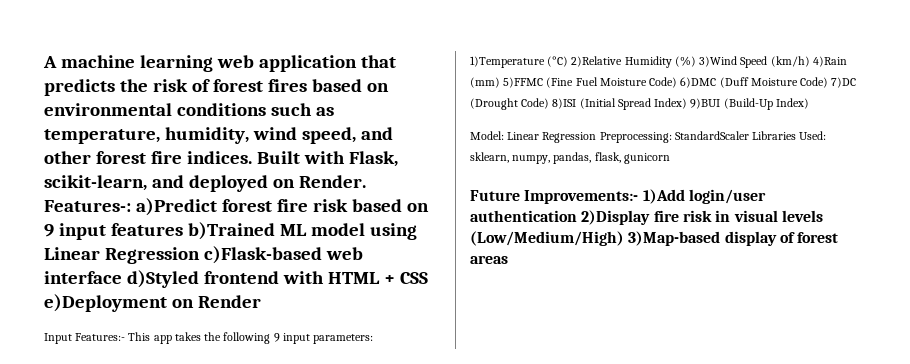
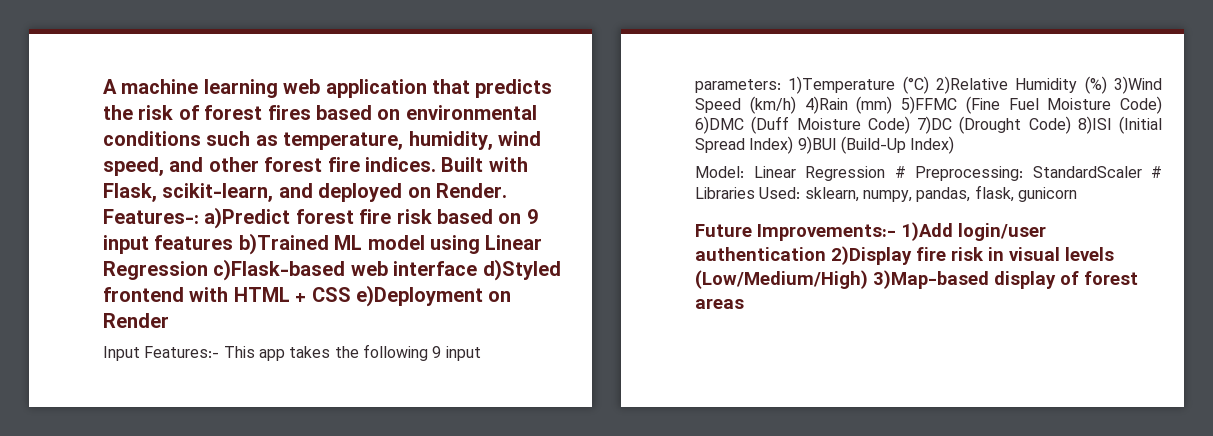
- Model: Linear Regression Preprocessing: StandardScaler Libraries Used: sklearn, numpy, pandas, flask, gunicorn
+ Model: Linear Regression # Preprocessing: StandardScaler # Libraries Used: sklearn, numpy, pandas, flask, gunicorn

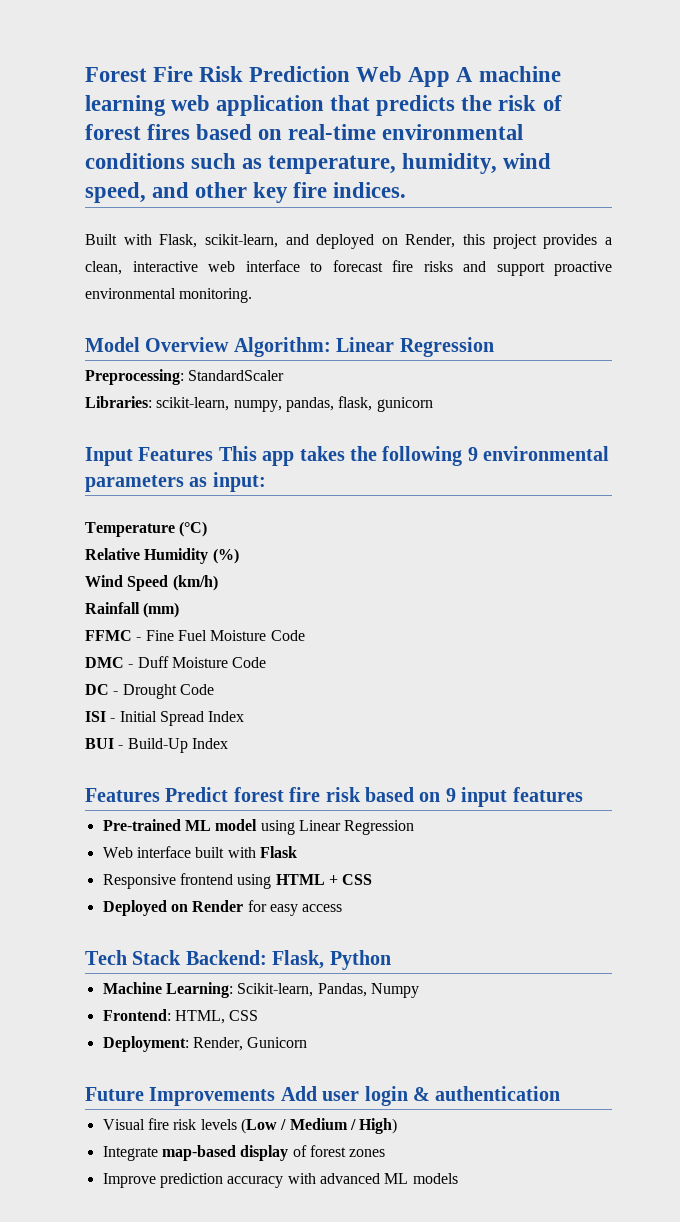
- A machine learning web application that predicts the risk of forest fires based on environmental conditions such as temperature, humidity, wind speed, and other forest fire indices. Built with Flask, scikit-learn, and deployed on Render. Features-: a)Predict forest fire risk based on 9 input features b)Trained ML model using Linear Regression c)Flask-based web interface d)Styled frontend with HTML + CSS e)Deployment on Render
- Input Features:- This app takes the following 9 input parameters: 1)Temperature (°C) 2)Relative Humidity (%) 3)Wind Speed (km/h) 4)Rain (mm) 5)FFMC (Fine Fuel Moisture Code) 6)DMC (Duff Moisture Code) 7)DC (Drought Code) 8)ISI (Initial Spread Index) 9)BUI (Build-Up Index)
- Model: Linear Regression # Preprocessing: StandardScaler # Libraries Used: sklearn, numpy, pandas, flask, gunicorn
- Future Improvements:- 1)Add login/user authentication 2)Display fire risk in visual levels (Low/Medium/High) 3)Map-based display of forest areas
+ Forest Fire Risk Prediction Web App A machine learning web application that predicts the risk of forest fires based on real-time environmental conditions such as temperature, humidity, wind speed, and other key fire indices.
+ Built with Flask, scikit-learn, and deployed on Render, this project provides a clean, interactive web interface to forecast fire risks and support proactive environmental monitoring.
+ Model Overview Algorithm: Linear Regression
+ Preprocessing: StandardScaler
+ Libraries: scikit-learn, numpy, pandas, flask, gunicorn
+ Input Features This app takes the following 9 environmental parameters as input:
+ Temperature (°C)
+ Relative Humidity (%)
+ Wind Speed (km/h)
+ Rainfall (mm)
+ FFMC - Fine Fuel Moisture Code
+ DMC - Duff Moisture Code
+ DC - Drought Code
+ ISI - Initial Spread Index
+ BUI - Build-Up Index
+ Features Predict forest fire risk based on 9 input features
+ Pre-trained ML model using Linear Regression
+ Web interface built with Flask
+ Responsive frontend using HTML + CSS
+ Deployed on Render for easy access
+ Tech Stack Backend: Flask, Python
+ Machine Learning: Scikit-learn, Pandas, Numpy
+ Frontend: HTML, CSS
+ Deployment: Render, Gunicorn
+ Future Improvements Add user login & authentication
+ Visual fire risk levels (Low / Medium / High)
+ Integrate map-based display of forest zones
+ Improve prediction accuracy with advanced ML models

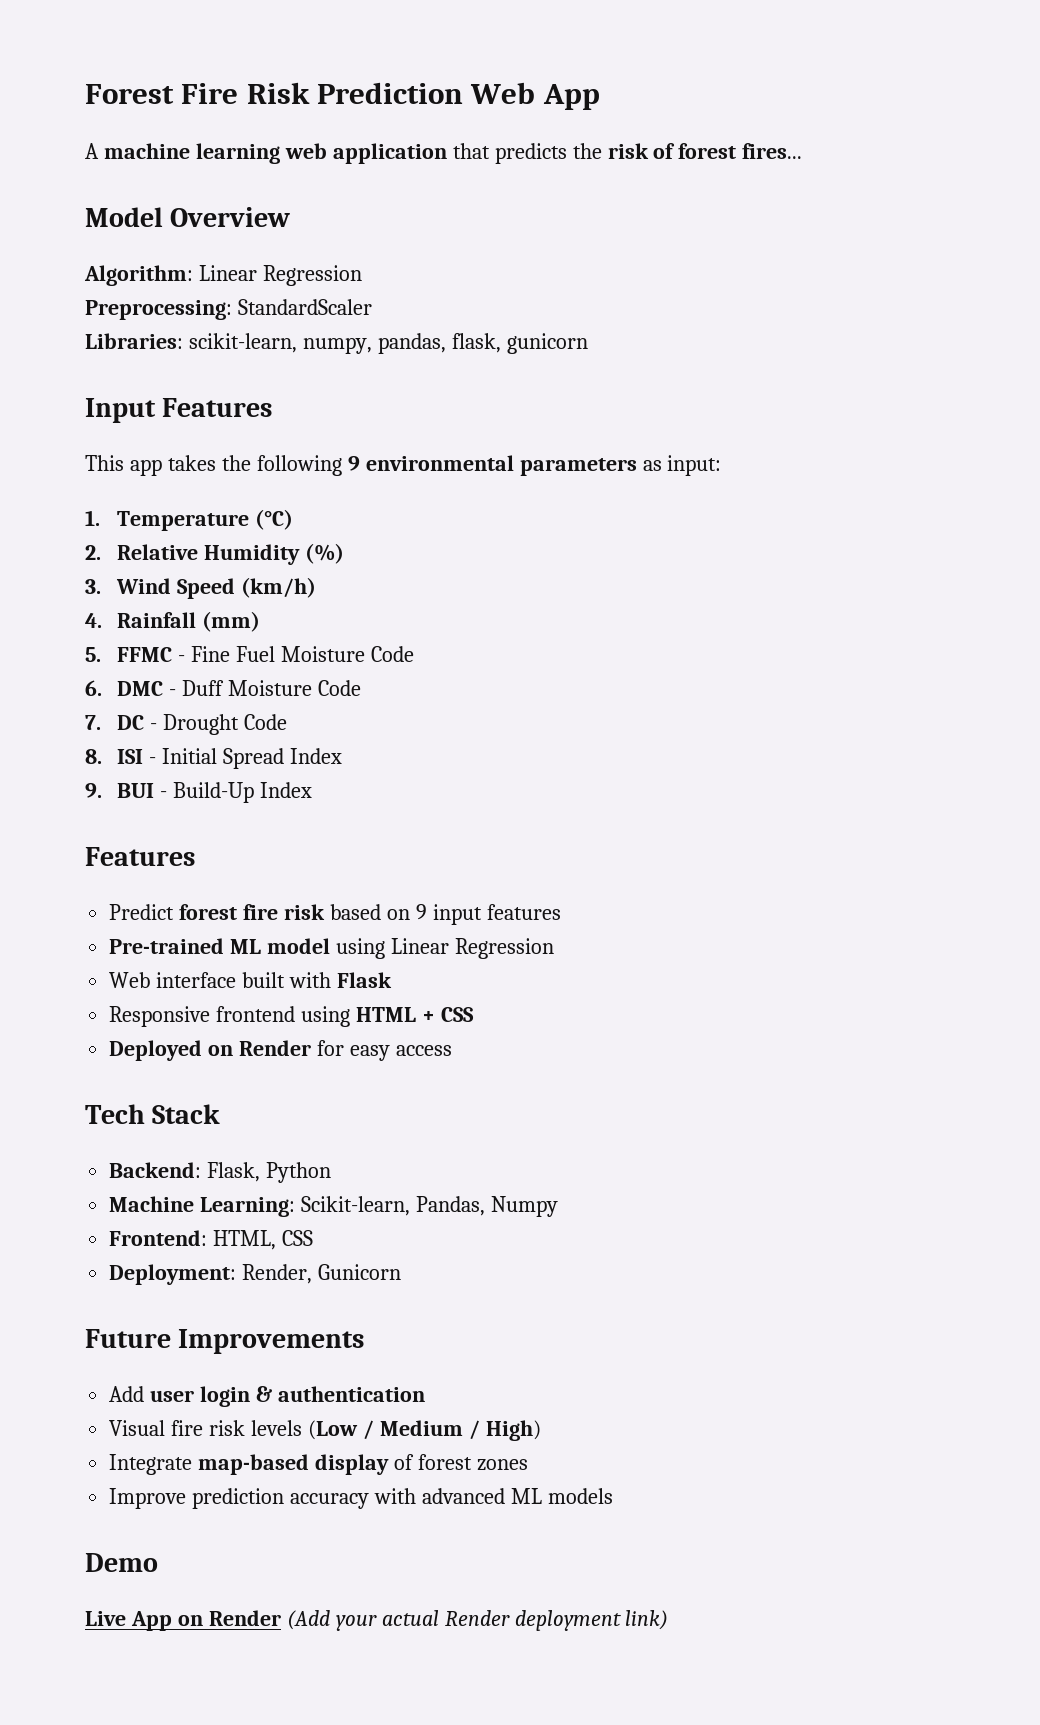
- Forest Fire Risk Prediction Web App A machine learning web application that predicts the risk of forest fires based on real-time environmental conditions such as temperature, humidity, wind speed, and other key fire indices.
- Built with Flask, scikit-learn, and deployed on Render, this project provides a clean, interactive web interface to forecast fire risks and support proactive environmental monitoring.
+ Forest Fire Risk Prediction Web App
+ A machine learning web application that predicts the risk of forest fires...
- Model Overview Algorithm: Linear Regression
+ Model Overview
+ Algorithm: Linear Regression
- Input Features This app takes the following 9 environmental parameters as input:
+ Input Features
+ This app takes the following 9 environmental parameters as input:
- Temperature (°C)
+ 1. Temperature (°C)
- Relative Humidity (%)
+ 2. Relative Humidity (%)
- Wind Speed (km/h)
+ 3. Wind Speed (km/h)
- Rainfall (mm)
+ 4. Rainfall (mm)
- FFMC - Fine Fuel Moisture Code
+ 5. FFMC - Fine Fuel Moisture Code
- DMC - Duff Moisture Code
+ 6. DMC - Duff Moisture Code
- DC - Drought Code
+ 7. DC - Drought Code
- ISI - Initial Spread Index
+ 8. ISI - Initial Spread Index
- BUI - Build-Up Index
- Features Predict forest fire risk based on 9 input features
+ 9. BUI - Build-Up Index
+ Features
+ Predict forest fire risk based on 9 input features
- Tech Stack Backend: Flask, Python
+ Tech Stack
+ Backend: Flask, Python
- Future Improvements Add user login & authentication
+ Future Improvements
+ Add user login & authentication
+ Demo
+ Live App on Render (Add your actual Render deployment link)

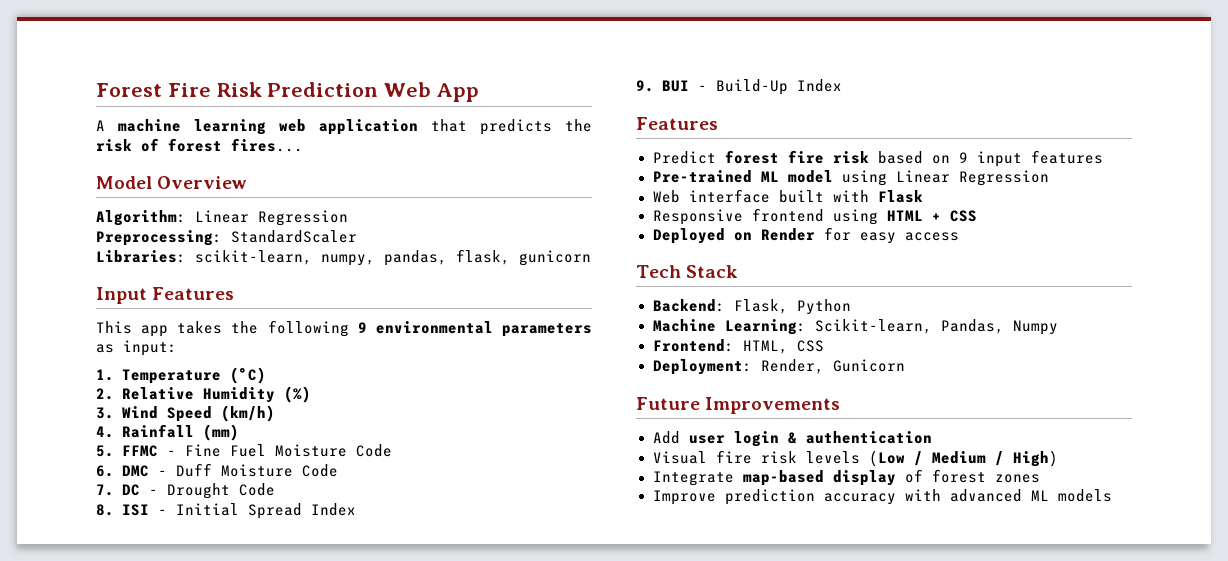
- Demo
- Live App on Render (Add your actual Render deployment link)

